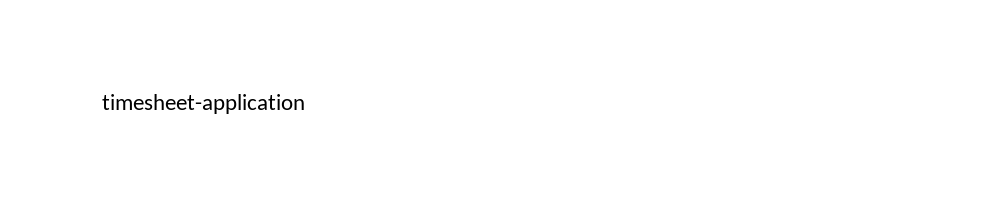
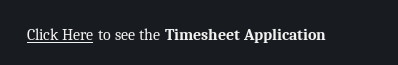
- timesheet-application
+ Click Here to see the Timesheet Application

